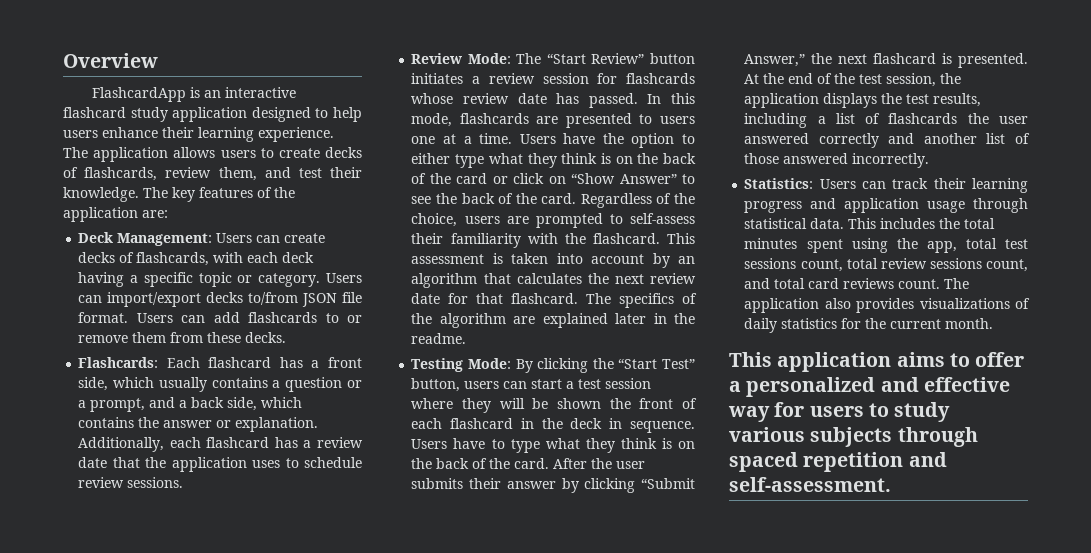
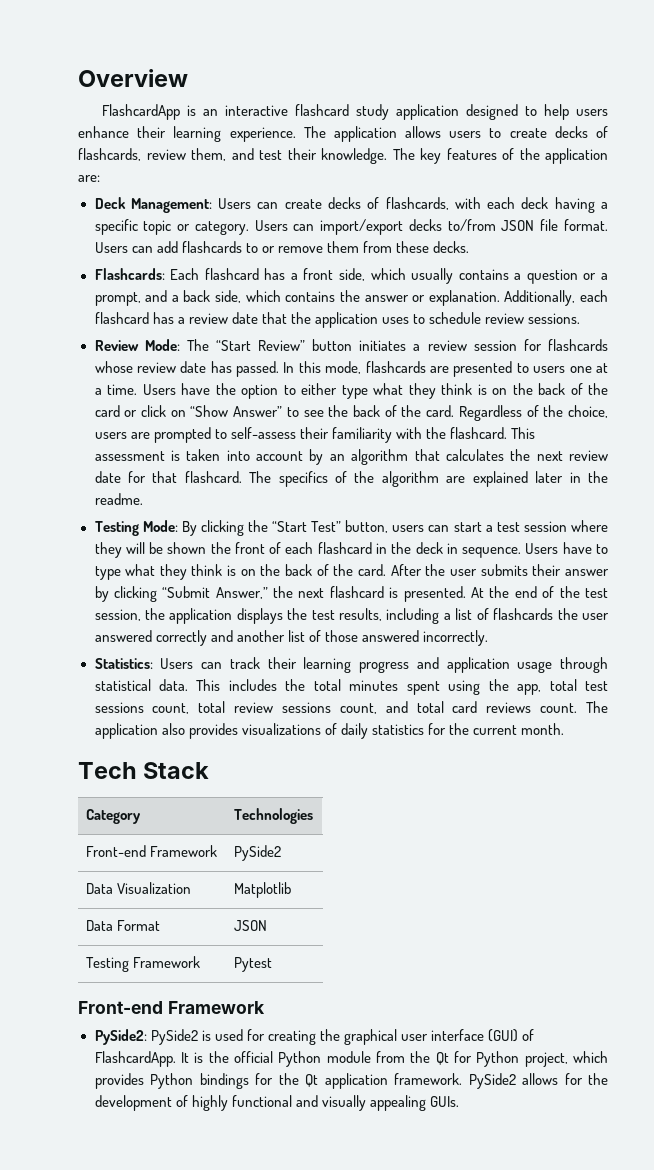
- This application aims to offer a personalized and effective way for users to study various subjects through spaced repetition and self-assessment.
+ Tech Stack
+ Category | Technologies
+ Front-end Framework | PySide2
+ Data Visualization | Matplotlib
+ Data Format | JSON
+ Testing Framework | Pytest
+ Front-end Framework
+ PySide2: PySide2 is used for creating the graphical user interface (GUI) of FlashcardApp. It is the official Python module from the Qt for Python project, which provides Python bindings for the Qt application framework. PySide2 allows for the development of highly functional and visually appealing GUIs.

